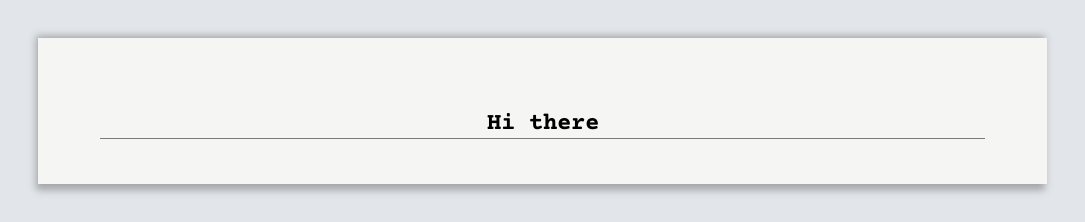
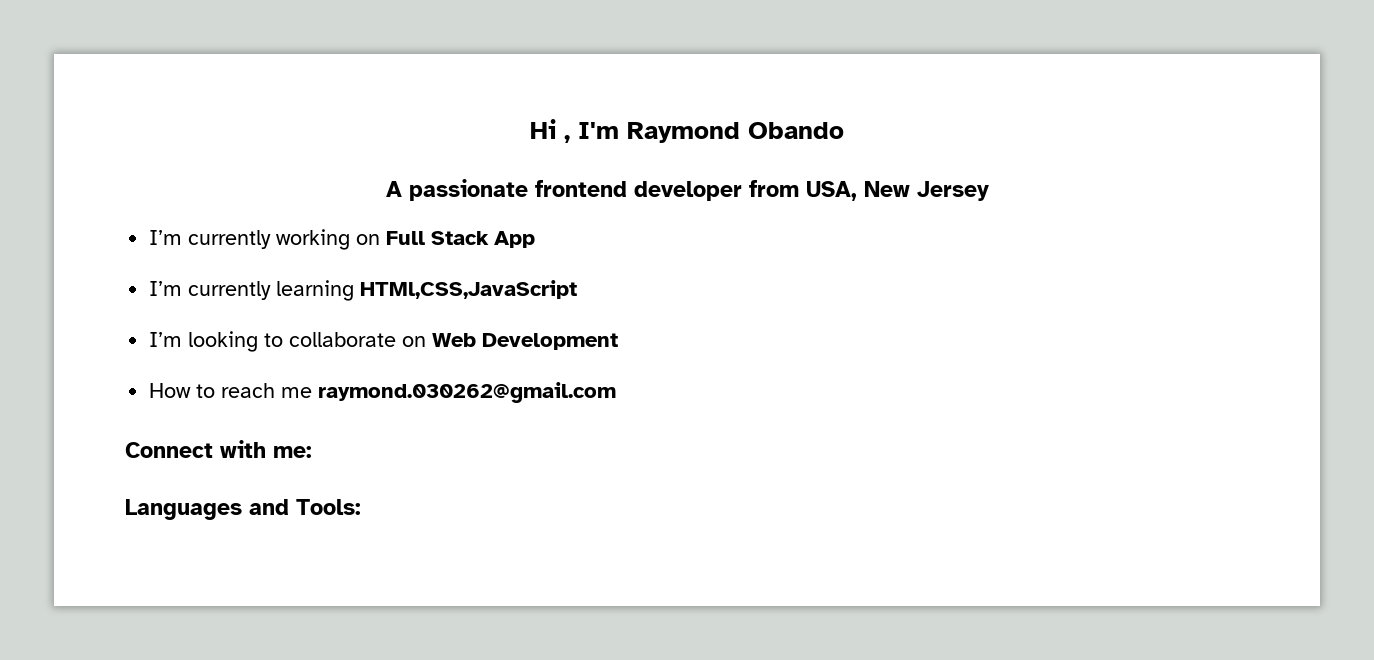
- Hi there
+ Hi , I'm Raymond Obando
+ A passionate frontend developer from USA, New Jersey
+ I’m currently working on Full Stack App
+ I’m currently learning HTMl,CSS,JavaScript
+ I’m looking to collaborate on Web Development
+ How to reach me raymond.030262@gmail.com
+ Connect with me:
+ Languages and Tools:

